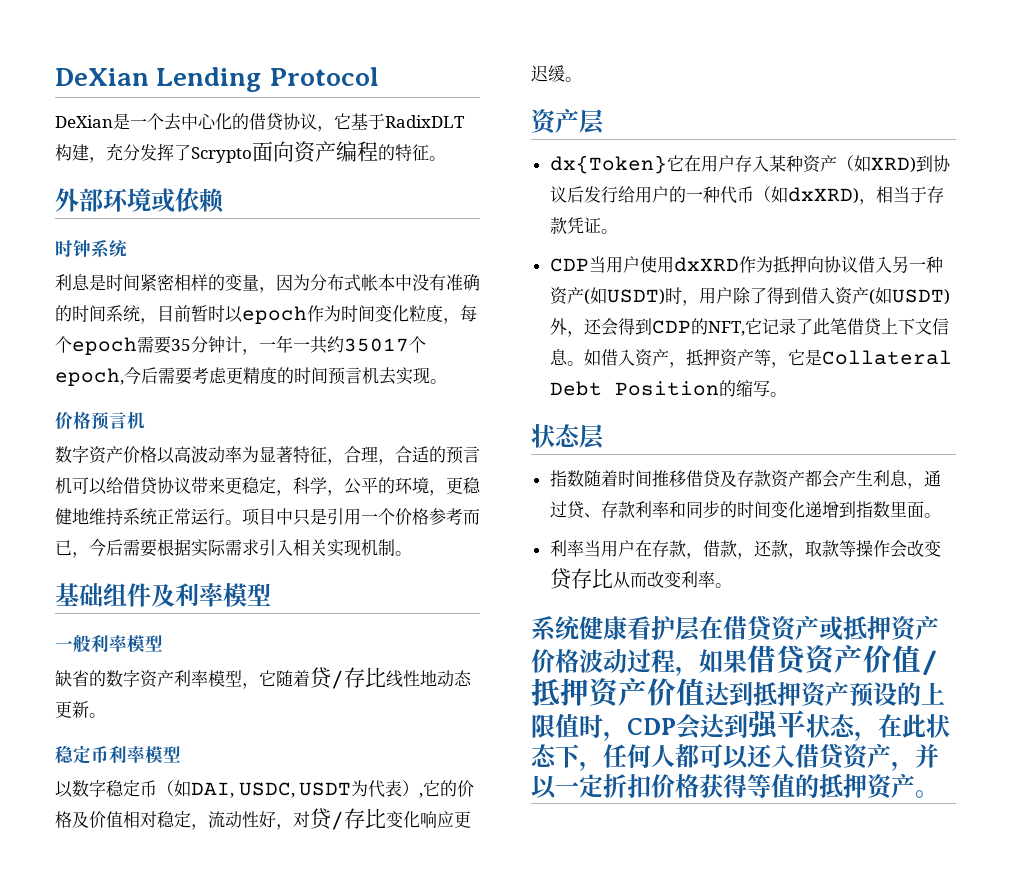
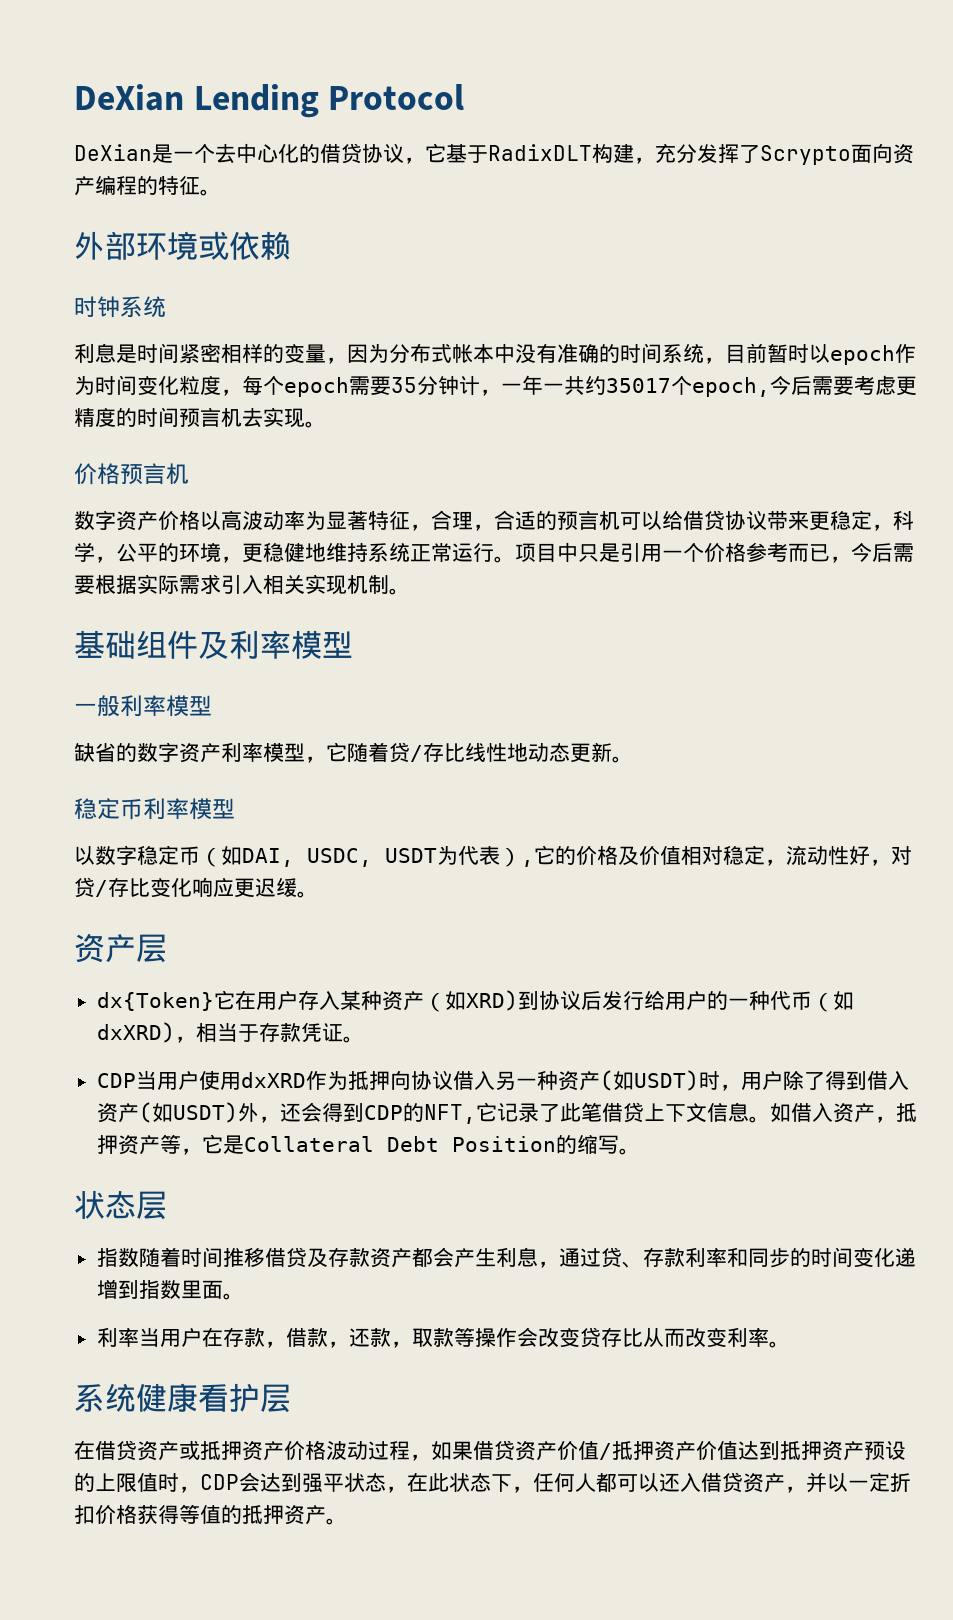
- 系统健康看护层在借贷资产或抵押资产价格波动过程，如果借贷资产价值/抵押资产价值达到抵押资产预设的上限值时，CDP会达到强平状态，在此状态下，任何人都可以还入借贷资产，并以一定折扣价格获得等值的抵押资产。
+ 系统健康看护层
+ 在借贷资产或抵押资产价格波动过程，如果借贷资产价值/抵押资产价值达到抵押资产预设的上限值时，CDP会达到强平状态，在此状态下，任何人都可以还入借贷资产，并以一定折扣价格获得等值的抵押资产。

